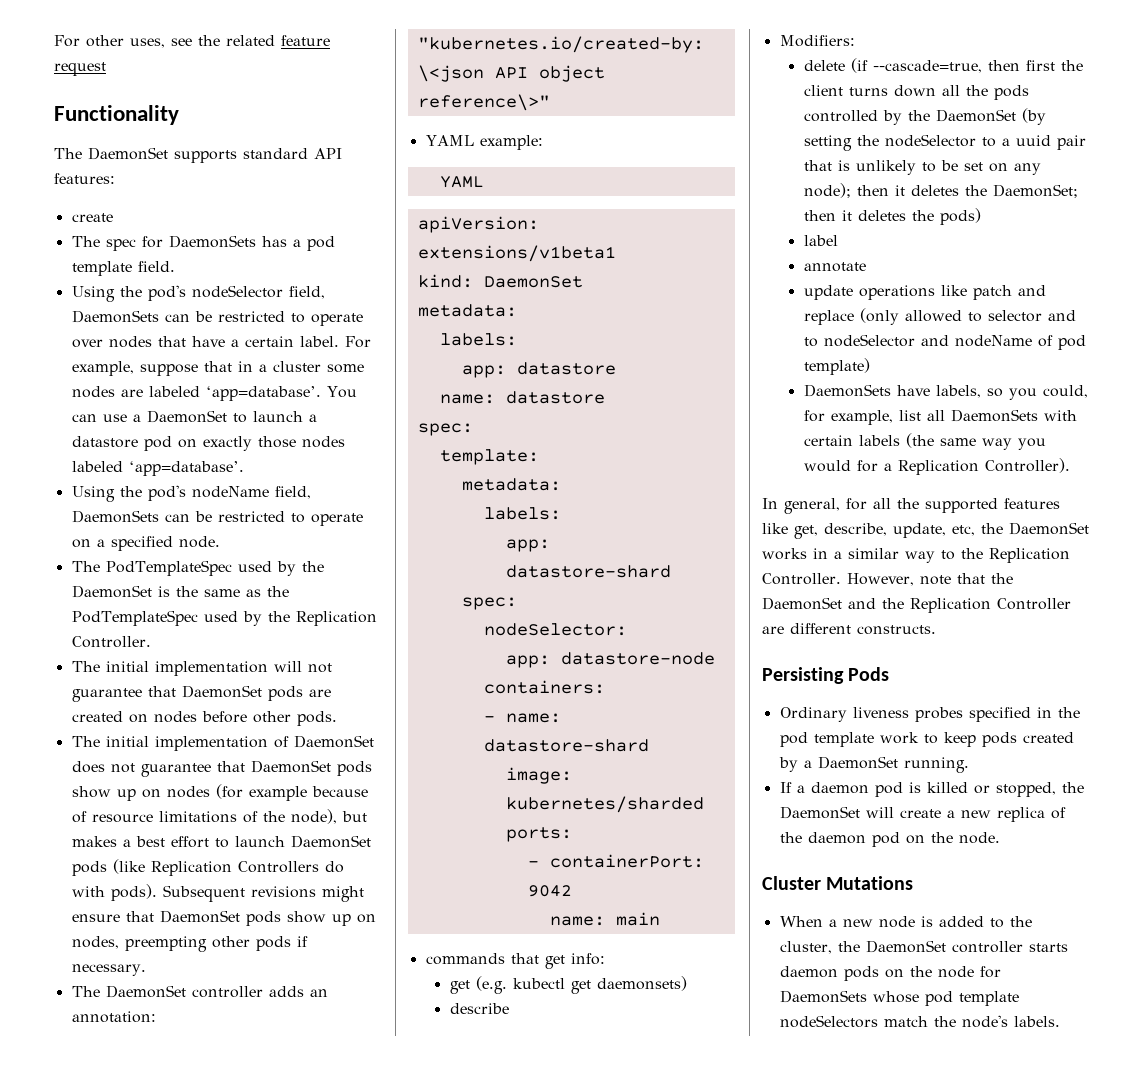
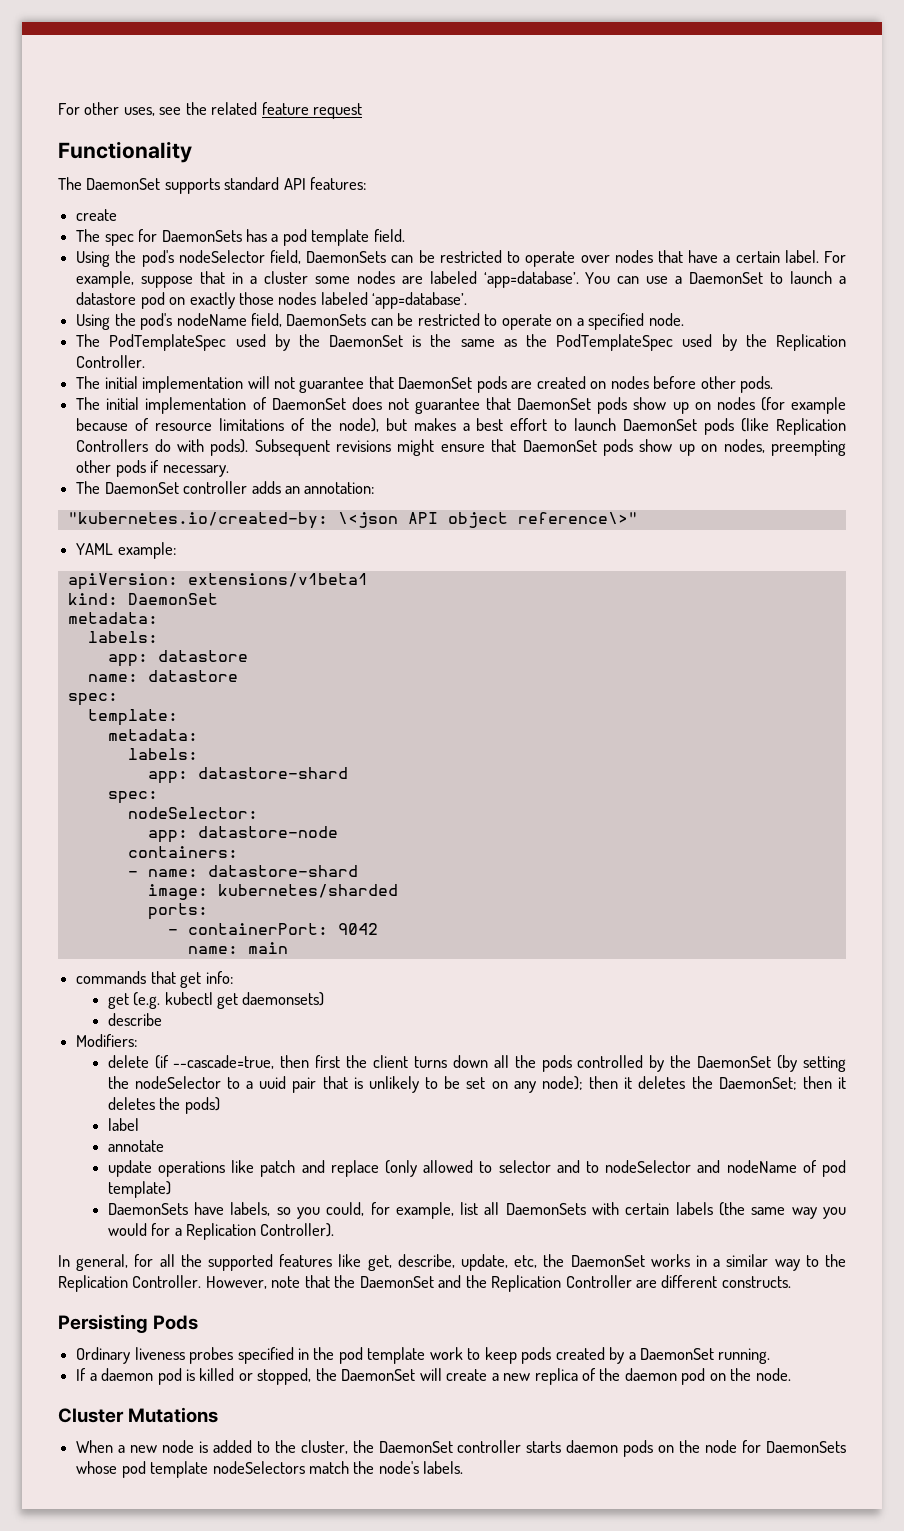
  YAML example:
- YAML

